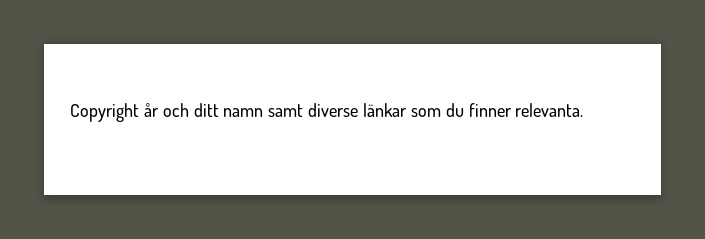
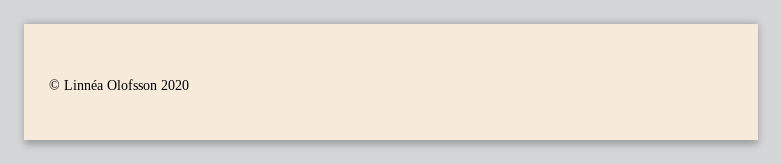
- Copyright år och ditt namn samt diverse länkar som du finner relevanta.
+ © Linnéa Olofsson 2020

